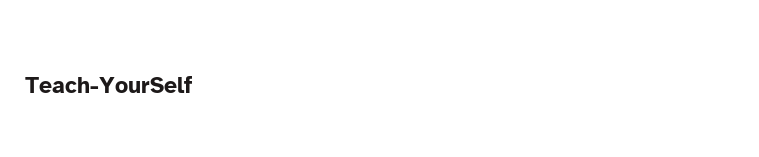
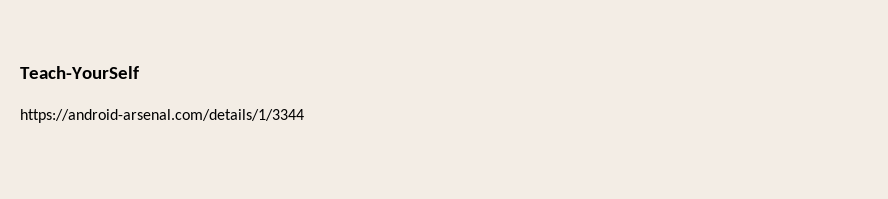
+ https://android-arsenal.com/details/1/3344

